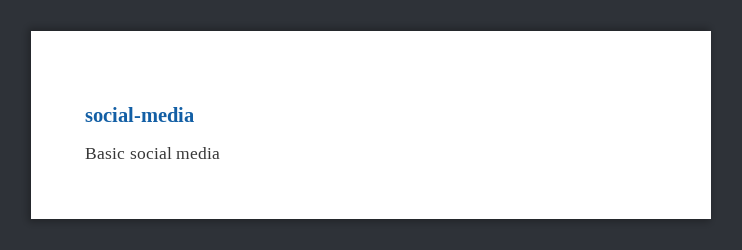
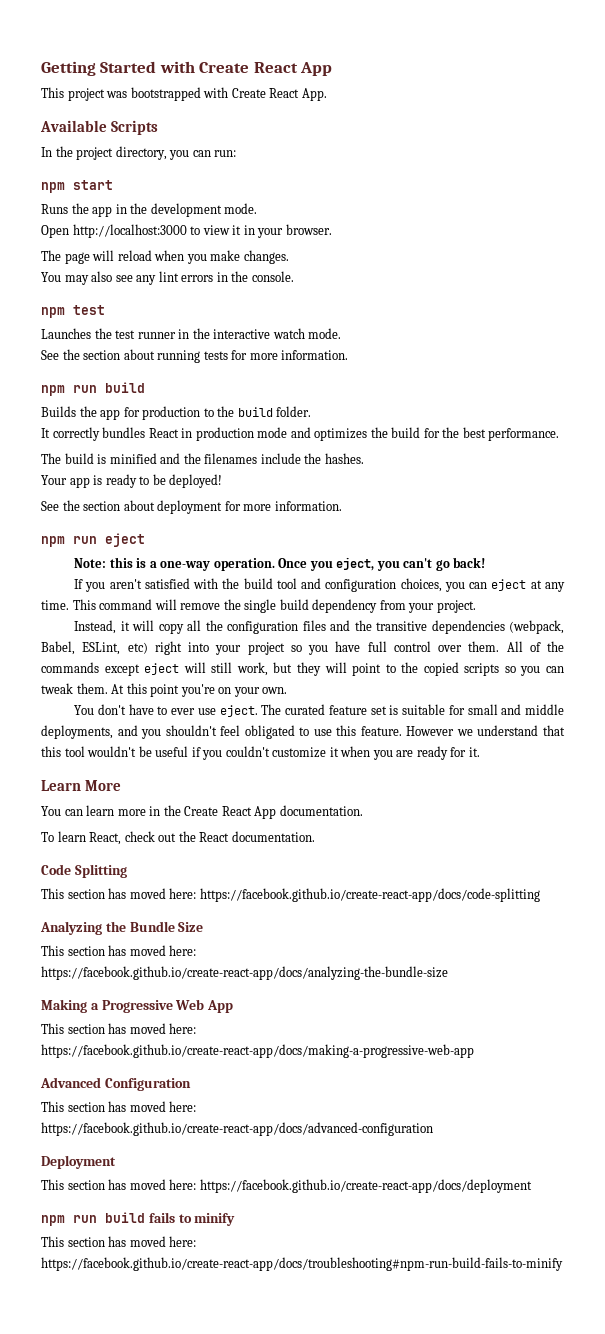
- social-media
- Basic social media
+ Getting Started with Create React App
+ This project was bootstrapped with Create React App.
+ Available Scripts
+ In the project directory, you can run:
+ npm start
+ Runs the app in the development mode.
+ Open http://localhost:3000 to view it in your browser.
+ The page will reload when you make changes.
+ You may also see any lint errors in the console.
+ npm test
+ Launches the test runner in the interactive watch mode.
+ See the section about running tests for more information.
+ npm run build
+ Builds the app for production to the build folder.
+ It correctly bundles React in production mode and optimizes the build for the best performance.
+ The build is minified and the filenames include the hashes.
+ Your app is ready to be deployed!
+ See the section about deployment for more information.
+ npm run eject
+ Note: this is a one-way operation. Once you eject, you can't go back!
+ If you aren't satisfied with the build tool and configuration choices, you can eject at any time. This command will remove the single build dependency from your project.
+ Instead, it will copy all the configuration files and the transitive dependencies (webpack, Babel, ESLint, etc) right into your project so you have full control over them. All of the commands except eject will still work, but they will point to the copied scripts so you can tweak them. At this point you're on your own.
+ You don't have to ever use eject. The curated feature set is suitable for small and middle deployments, and you shouldn't feel obligated to use this feature. However we understand that this tool wouldn't be useful if you couldn't customize it when you are ready for it.
+ Learn More
+ You can learn more in the Create React App documentation.
+ To learn React, check out the React documentation.
+ Code Splitting
+ This section has moved here: https://facebook.github.io/create-react-app/docs/code-splitting
+ Analyzing the Bundle Size
+ This section has moved here: https://facebook.github.io/create-react-app/docs/analyzing-the-bundle-size
+ Making a Progressive Web App
+ This section has moved here: https://facebook.github.io/create-react-app/docs/making-a-progressive-web-app
+ Advanced Configuration
+ This section has moved here: https://facebook.github.io/create-react-app/docs/advanced-configuration
+ Deployment
+ This section has moved here: https://facebook.github.io/create-react-app/docs/deployment
+ npm run build fails to minify
+ This section has moved here: https://facebook.github.io/create-react-app/docs/troubleshooting#npm-run-build-fails-to-minify

